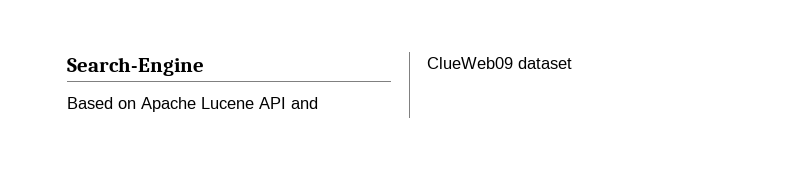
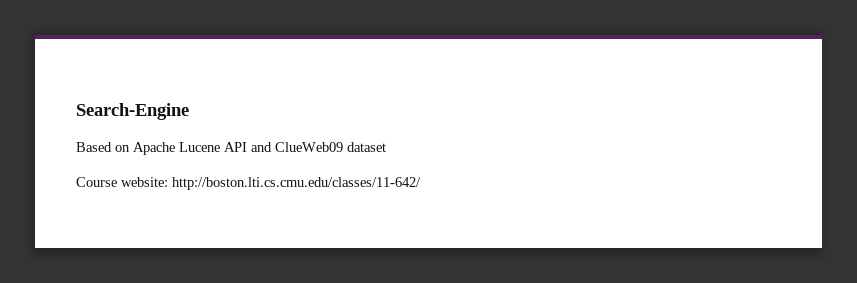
+ Course website: http://boston.lti.cs.cmu.edu/classes/11-642/

